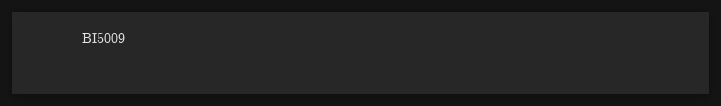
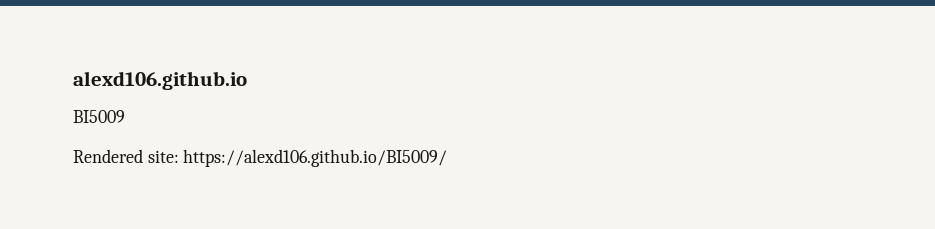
+ alexd106.github.io
+ Rendered site: https://alexd106.github.io/BI5009/

